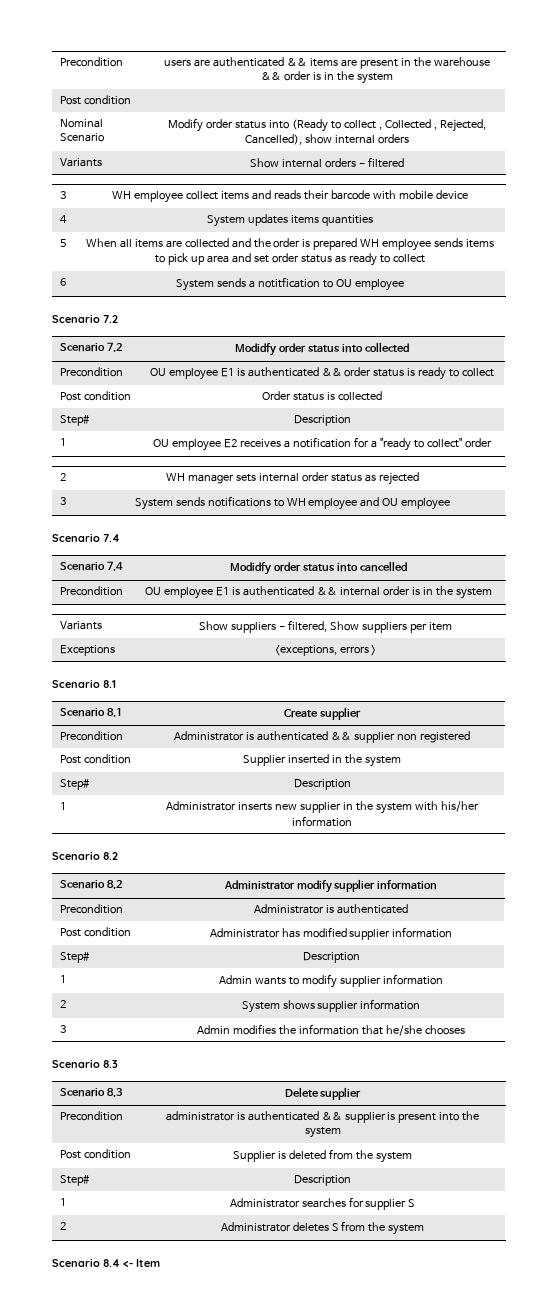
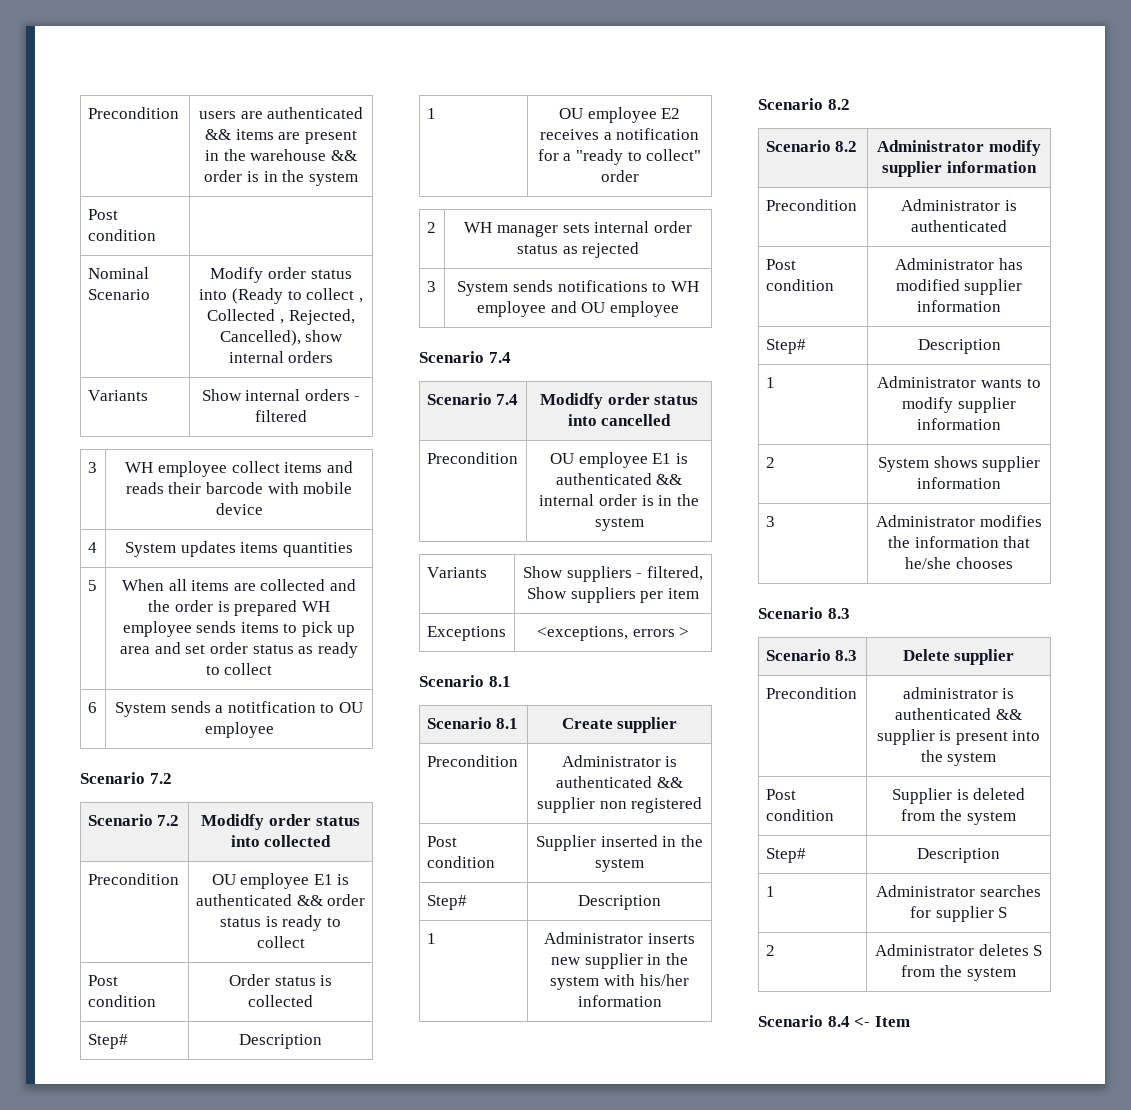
- 1 | Admin wants to modify supplier information
+ 1 | Administrator wants to modify supplier information
- 3 | Admin modifies the information that he/she chooses
+ 3 | Administrator modifies the information that he/she chooses

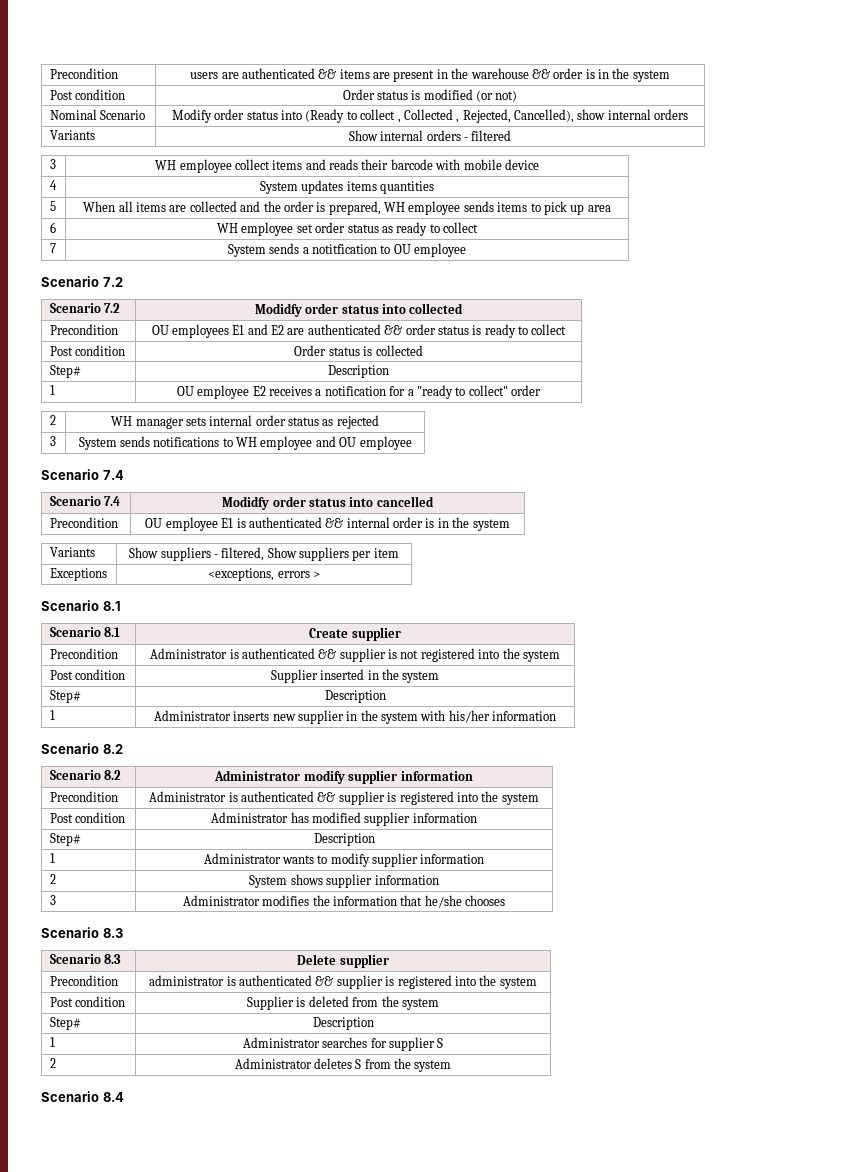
  Precondition | users are authenticated && items are present in the warehouse && order is in the system
- Post condition |
+ Post condition | Order status is modified (or not)
- 5 | When all items are collected and the order is prepared WH employee sends items to pick up area and set order status as ready to collect
+ 5 | When all items are collected and the order is prepared, WH employee sends items to pick up area
+ 6 | WH employee set order status as ready to collect
- 6 | System sends a notitfication to OU employee
+ 7 | System sends a notitfication to OU employee
- Precondition | OU employee E1 is authenticated && order status is ready to collect
+ Precondition | OU employees E1 and E2 are authenticated && order status is ready to collect
- Precondition | Administrator is authenticated && supplier non registered
+ Precondition | Administrator is authenticated && supplier is not registered into the system
  Scenario 8.2 | Administrator modify supplier information
- Precondition | Administrator is authenticated
+ Precondition | Administrator is authenticated && supplier is registered into the system
- Precondition | administrator is authenticated && supplier is present into the system
+ Precondition | administrator is authenticated && supplier is registered into the system
- Scenario 8.4 <- Item
+ Scenario 8.4

